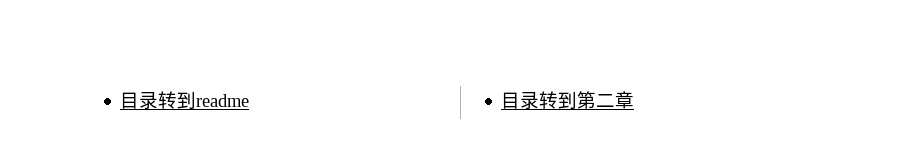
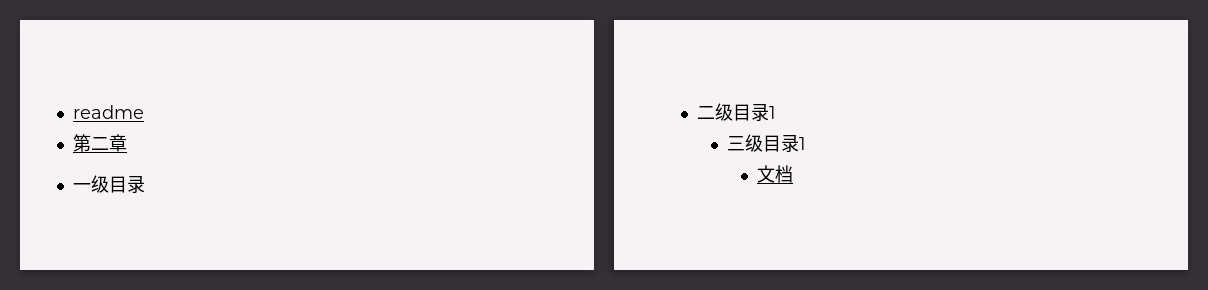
- 目录转到readme
+ readme
- 目录转到第二章
+ 第二章
+ 一级目录
+ 二级目录1
+ 三级目录1
+ 文档

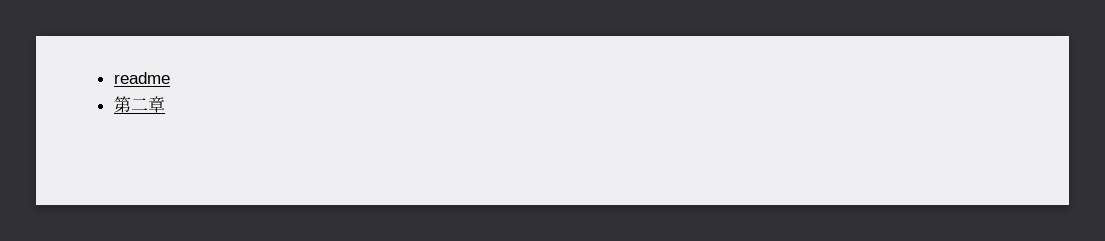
- 一级目录
- 二级目录1
- 三级目录1
- 文档

